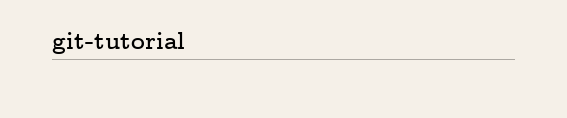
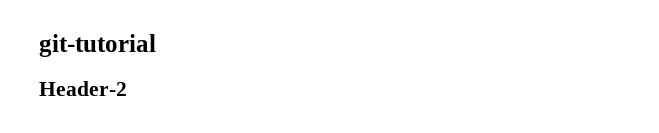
+ Header-2

